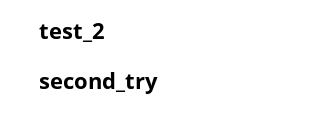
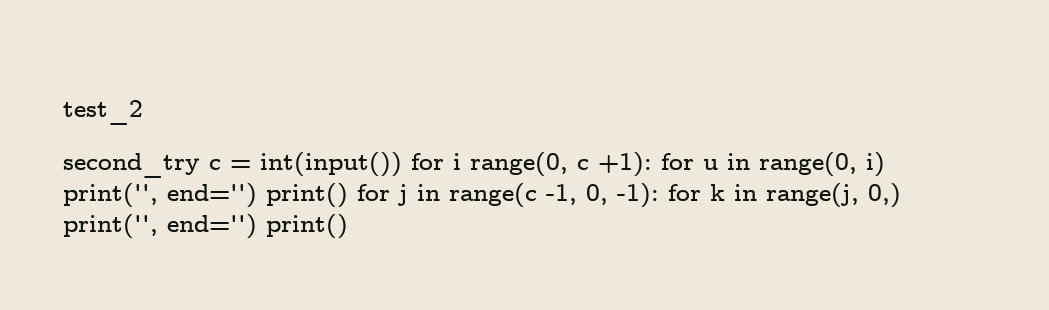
- second_try
+ second_try c = int(input()) for i range(0, c +1): for u in range(0, i) print('', end='') print() for j in range(c -1, 0, -1): for k in range(j, 0,) print('', end='') print()

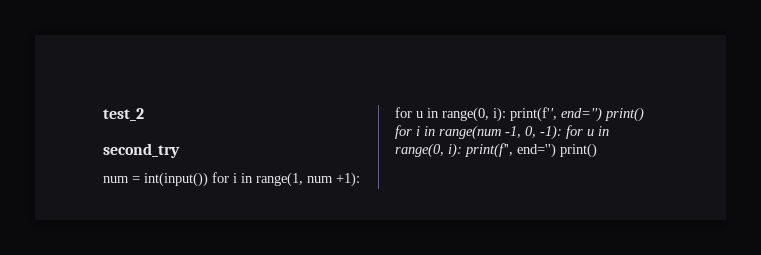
- second_try c = int(input()) for i range(0, c +1): for u in range(0, i) print('', end='') print() for j in range(c -1, 0, -1): for k in range(j, 0,) print('', end='') print()
+ second_try
+ num = int(input()) for i in range(1, num +1): for u in range(0, i): print(f'', end='') print() for i in range(num -1, 0, -1): for u in range(0, i): print(f'', end='') print()

